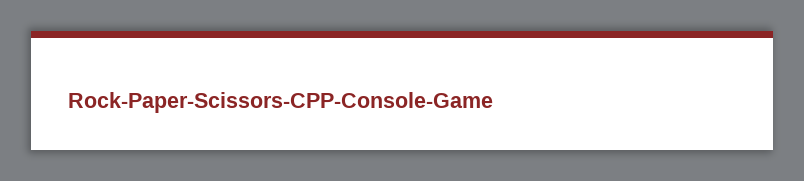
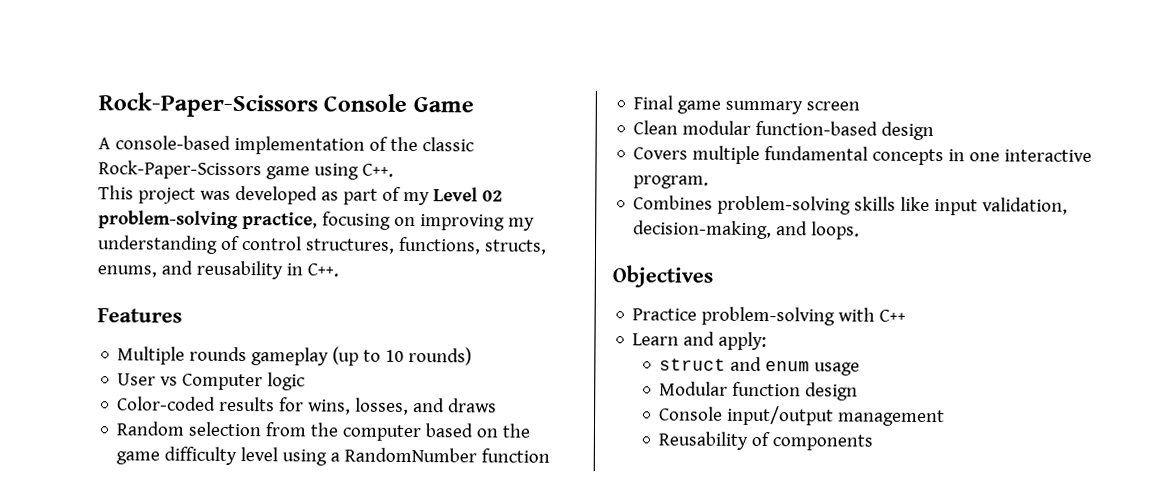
- Rock-Paper-Scissors-CPP-Console-Game
+ Rock-Paper-Scissors Console Game
+ A console-based implementation of the classic Rock-Paper-Scissors game using C++.
+ This project was developed as part of my Level 02 problem-solving practice, focusing on improving my understanding of control structures, functions, structs, enums, and reusability in C++.
+ Features
+ Multiple rounds gameplay (up to 10 rounds)
+ User vs Computer logic
+ Color-coded results for wins, losses, and draws
+ Random selection from the computer based on the game difficulty level using a RandomNumber function
+ Final game summary screen
+ Clean modular function-based design
+ Covers multiple fundamental concepts in one interactive program.
+ Combines problem-solving skills like input validation, decision-making, and loops.
+ Objectives
+ Practice problem-solving with C++
+ Learn and apply:
+ struct and enum usage
+ Modular function design
+ Console input/output management
+ Reusability of components

